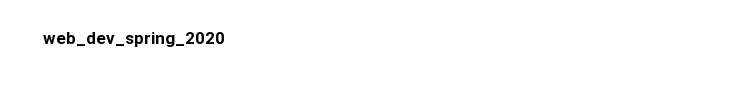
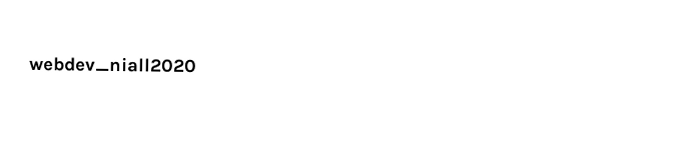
- web_dev_spring_2020
+ webdev_niall2020

